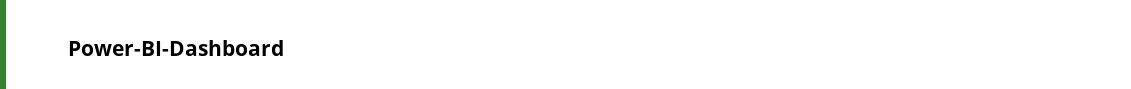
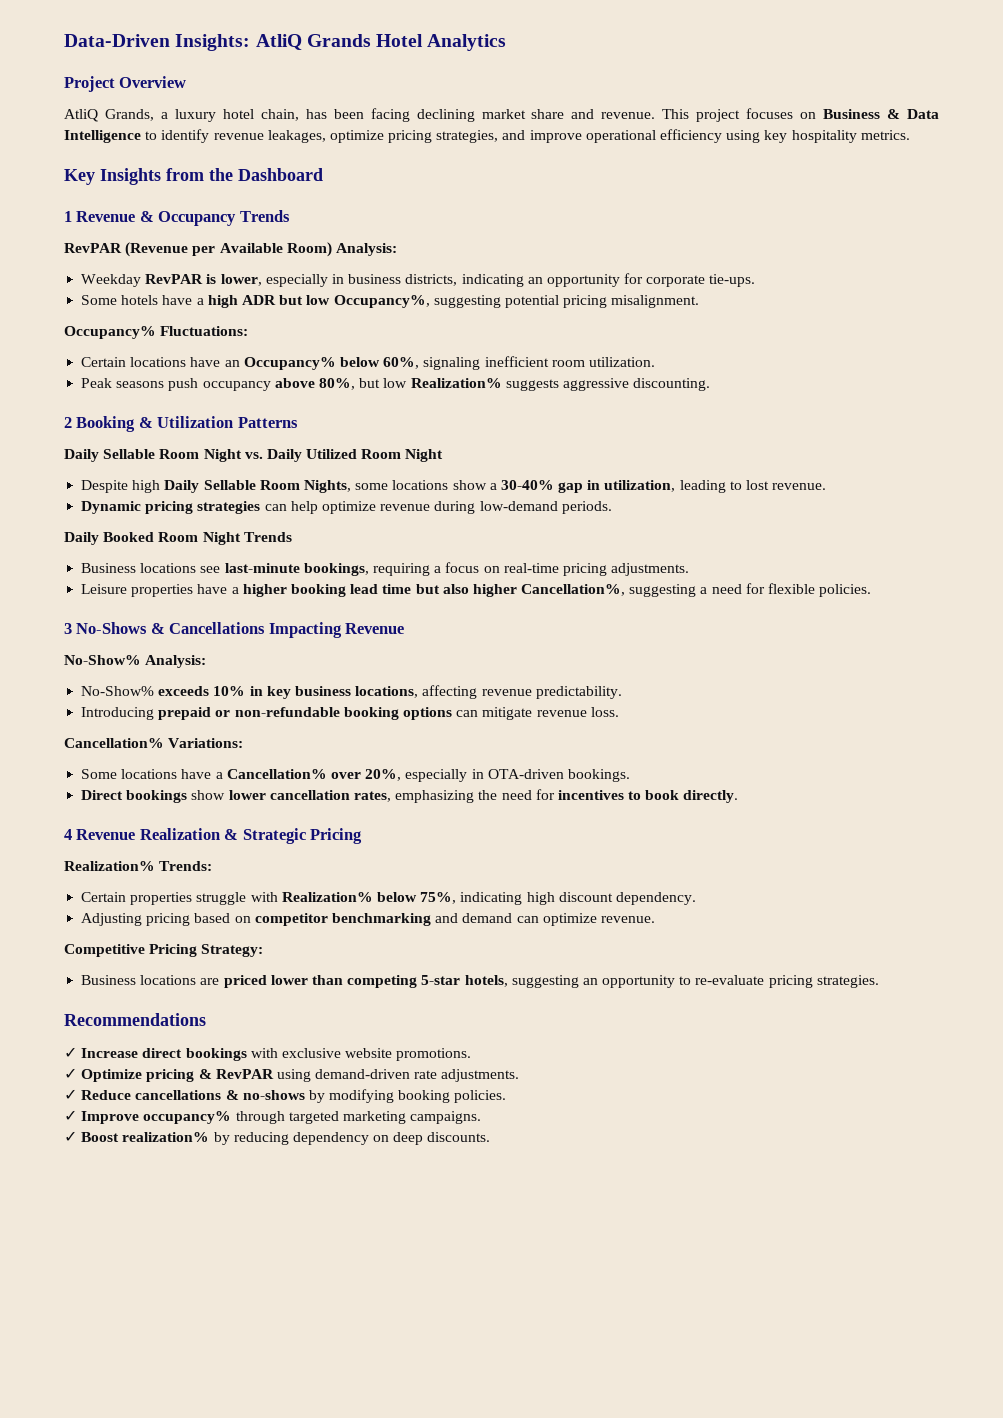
- Power-BI-Dashboard
+ Data-Driven Insights: AtliQ Grands Hotel Analytics
+ Project Overview
+ AtliQ Grands, a luxury hotel chain, has been facing declining market share and revenue. This project focuses on Business & Data Intelligence to identify revenue leakages, optimize pricing strategies, and improve operational efficiency using key hospitality metrics.
+ Key Insights from the Dashboard
+ 1 Revenue & Occupancy Trends
+ RevPAR (Revenue per Available Room) Analysis:
+ Weekday RevPAR is lower, especially in business districts, indicating an opportunity for corporate tie-ups.
+ Some hotels have a high ADR but low Occupancy%, suggesting potential pricing misalignment.
+ Occupancy% Fluctuations:
+ Certain locations have an Occupancy% below 60%, signaling inefficient room utilization.
+ Peak seasons push occupancy above 80%, but low Realization% suggests aggressive discounting.
+ 2 Booking & Utilization Patterns
+ Daily Sellable Room Night vs. Daily Utilized Room Night
+ Despite high Daily Sellable Room Nights, some locations show a 30-40% gap in utilization, leading to lost revenue.
+ Dynamic pricing strategies can help optimize revenue during low-demand periods.
+ Daily Booked Room Night Trends
+ Business locations see last-minute bookings, requiring a focus on real-time pricing adjustments.
+ Leisure properties have a higher booking lead time but also higher Cancellation%, suggesting a need for flexible policies.
+ 3 No-Shows & Cancellations Impacting Revenue
+ No-Show% Analysis:
+ No-Show% exceeds 10% in key business locations, affecting revenue predictability.
+ Introducing prepaid or non-refundable booking options can mitigate revenue loss.
+ Cancellation% Variations:
+ Some locations have a Cancellation% over 20%, especially in OTA-driven bookings.
+ Direct bookings show lower cancellation rates, emphasizing the need for incentives to book directly.
+ 4 Revenue Realization & Strategic Pricing
+ Realization% Trends:
+ Certain properties struggle with Realization% below 75%, indicating high discount dependency.
+ Adjusting pricing based on competitor benchmarking and demand can optimize revenue.
+ Competitive Pricing Strategy:
+ Business locations are priced lower than competing 5-star hotels, suggesting an opportunity to re-evaluate pricing strategies.
+ Recommendations
+ ✓ Increase direct bookings with exclusive website promotions.
+ ✓ Optimize pricing & RevPAR using demand-driven rate adjustments.
+ ✓ Reduce cancellations & no-shows by modifying booking policies.
+ ✓ Improve occupancy% through targeted marketing campaigns.
+ ✓ Boost realization% by reducing dependency on deep discounts.

